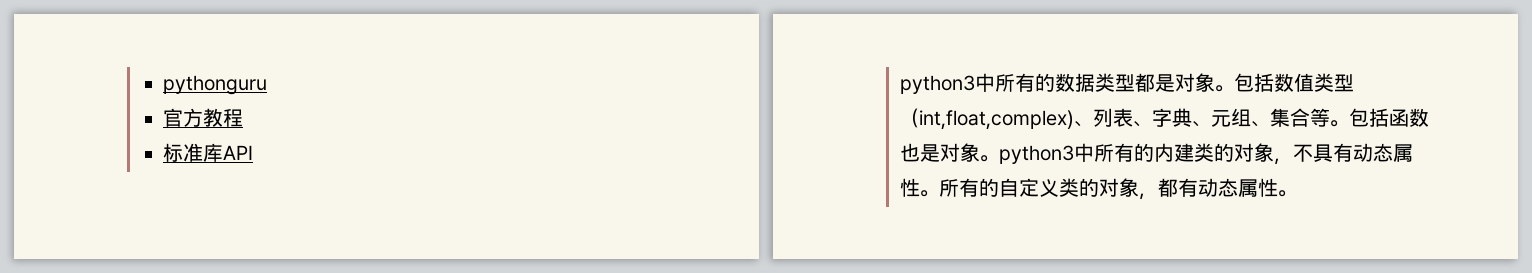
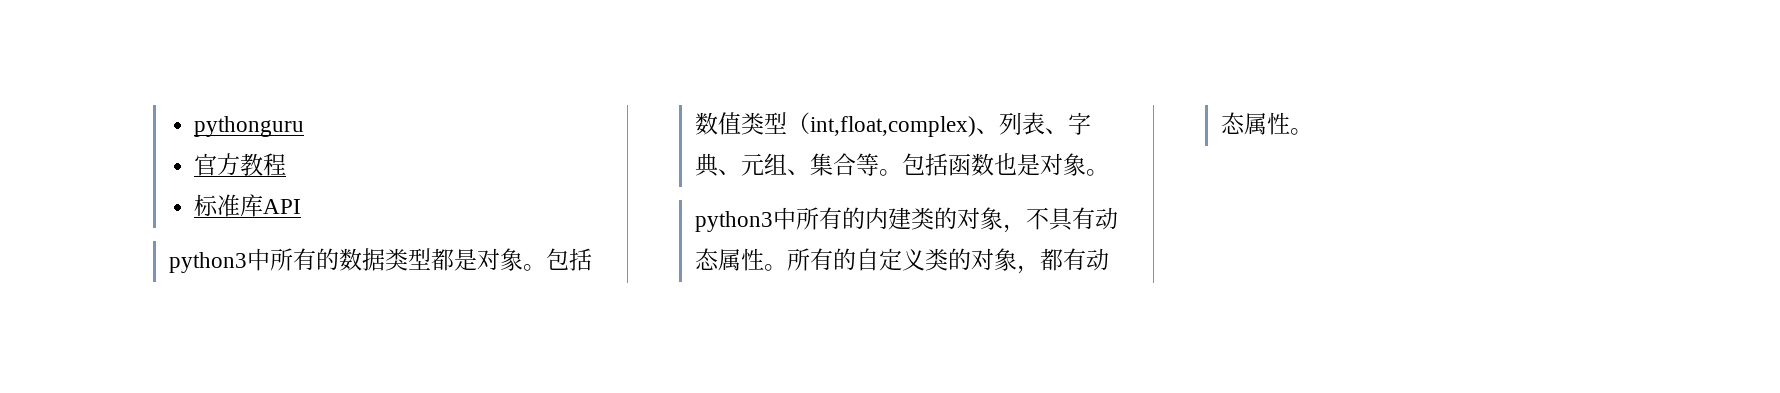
- 包括函数也是对象。python3中所有的内建类的对象，不具有动态属性。
+ 包括函数也是对象。
+ python3中所有的内建类的对象，不具有动态属性。

